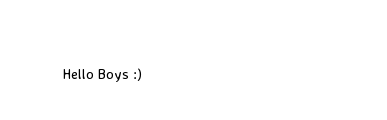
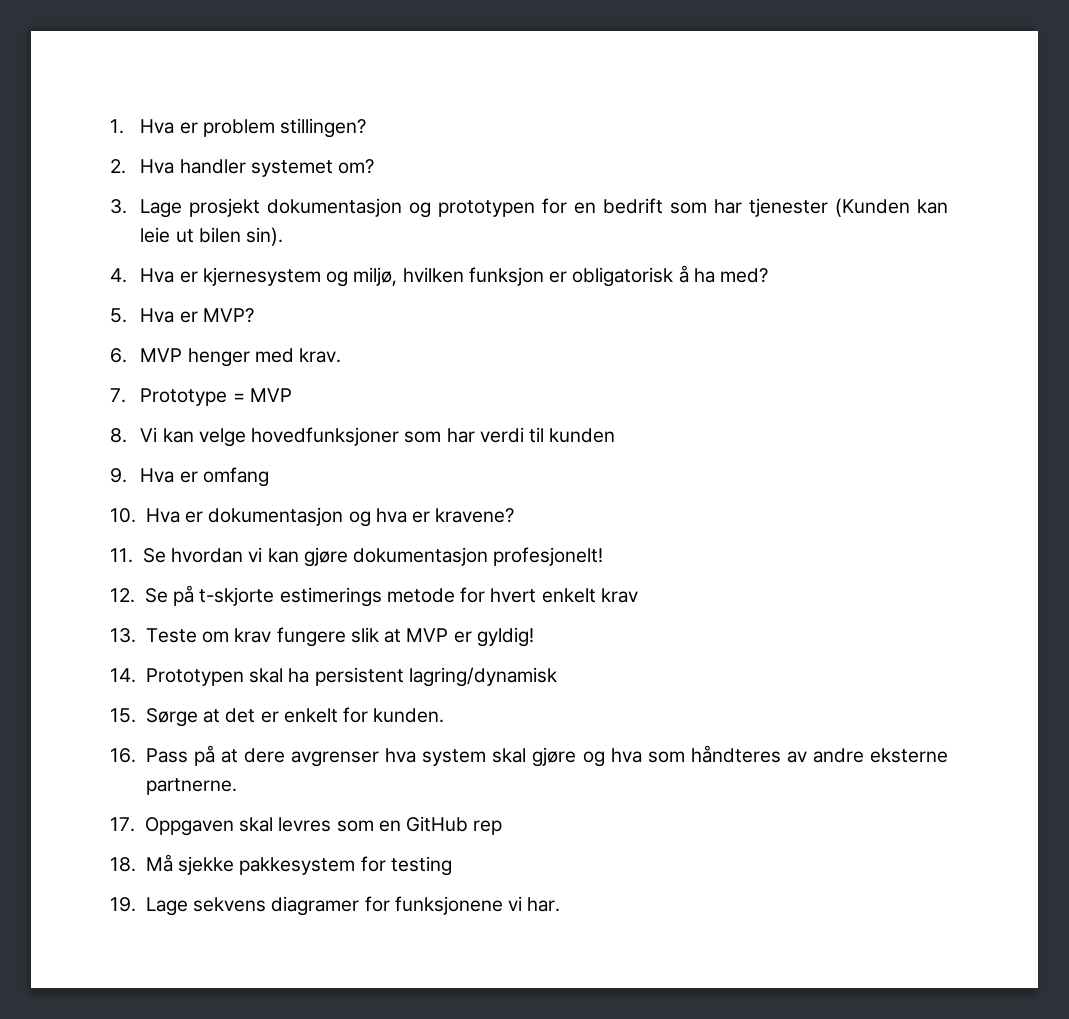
- Hello Boys :)
+ 1. Hva er problem stillingen?
+ 2. Hva handler systemet om?
+ 3. Lage prosjekt dokumentasjon og prototypen for en bedrift som har tjenester (Kunden kan leie ut bilen sin).
+ 4. Hva er kjernesystem og miljø, hvilken funksjon er obligatorisk å ha med?
+ 5. Hva er MVP?
+ 6. MVP henger med krav.
+ 7. Prototype = MVP
+ 8. Vi kan velge hovedfunksjoner som har verdi til kunden
+ 9. Hva er omfang
+ 10. Hva er dokumentasjon og hva er kravene?
+ 11. Se hvordan vi kan gjøre dokumentasjon profesjonelt!
+ 12. Se på t-skjorte estimerings metode for hvert enkelt krav
+ 13. Teste om krav fungere slik at MVP er gyldig!
+ 14. Prototypen skal ha persistent lagring/dynamisk
+ 15. Sørge at det er enkelt for kunden.
+ 16. Pass på at dere avgrenser hva system skal gjøre og hva som håndteres av andre eksterne partnerne.
+ 17. Oppgaven skal levres som en GitHub rep
+ 18. Må sjekke pakkesystem for testing
+ 19. Lage sekvens diagramer for funksjonene vi har.

